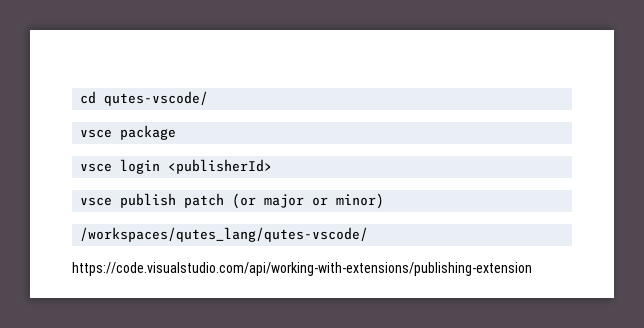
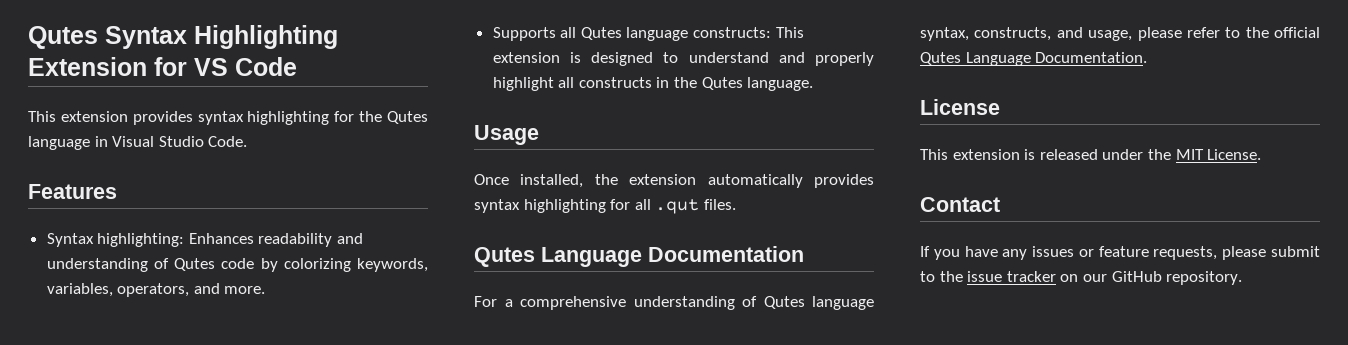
- cd qutes-vscode/
- vsce package
- vsce login <publisherId>
- vsce publish patch (or major or minor)
- /workspaces/qutes_lang/qutes-vscode/
- https://code.visualstudio.com/api/working-with-extensions/publishing-extension
+ Qutes Syntax Highlighting Extension for VS Code
+ This extension provides syntax highlighting for the Qutes language in Visual Studio Code.
+ Features
+ Syntax highlighting: Enhances readability and understanding of Qutes code by colorizing keywords, variables, operators, and more.
+ Supports all Qutes language constructs: This extension is designed to understand and properly highlight all constructs in the Qutes language.
+ Usage
+ Once installed, the extension automatically provides syntax highlighting for all .qut files.
+ Qutes Language Documentation
+ For a comprehensive understanding of Qutes language syntax, constructs, and usage, please refer to the official Qutes Language Documentation.
+ License
+ This extension is released under the MIT License.
+ Contact
+ If you have any issues or feature requests, please submit to the issue tracker on our GitHub repository.

